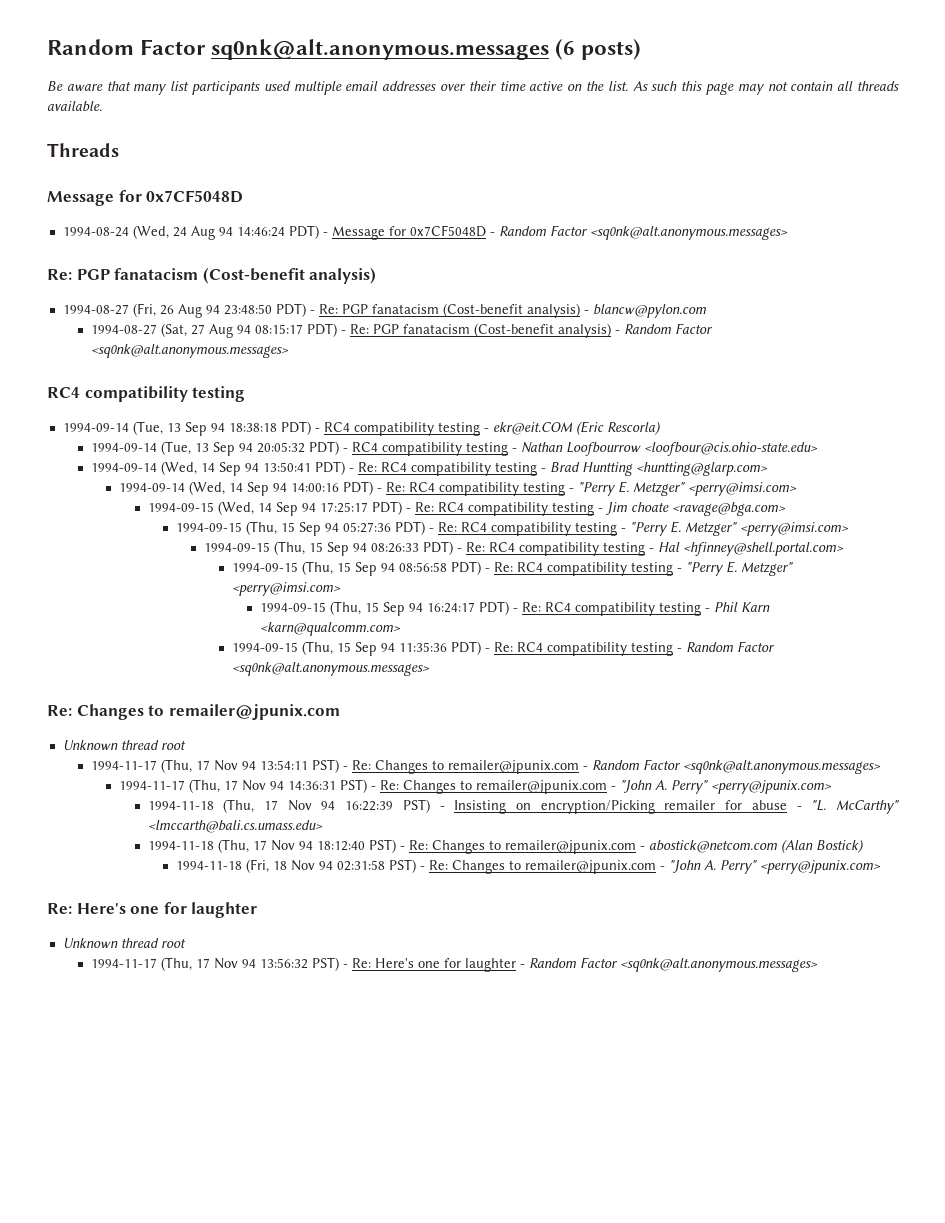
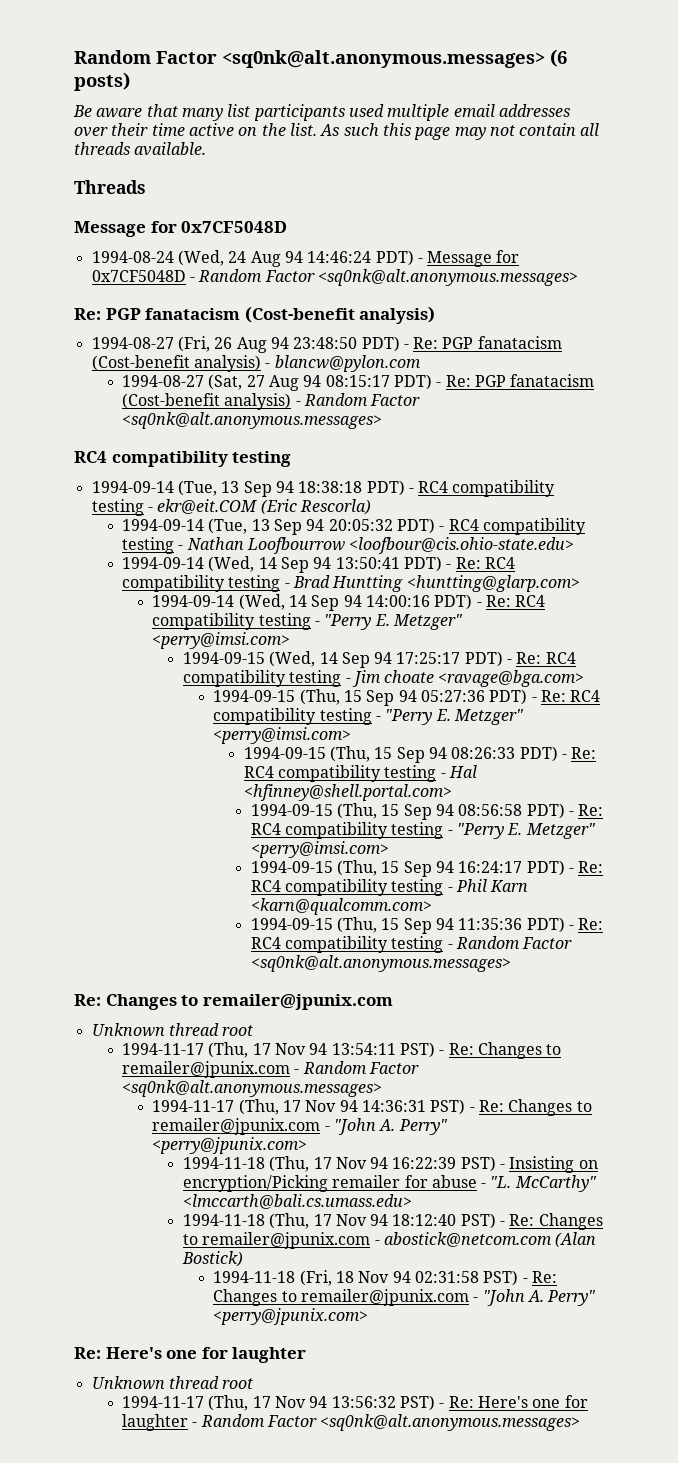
- Random Factor sq0nk@alt.anonymous.messages (6 posts)
+ Random Factor <sq0nk@alt.anonymous.messages> (6 posts)

